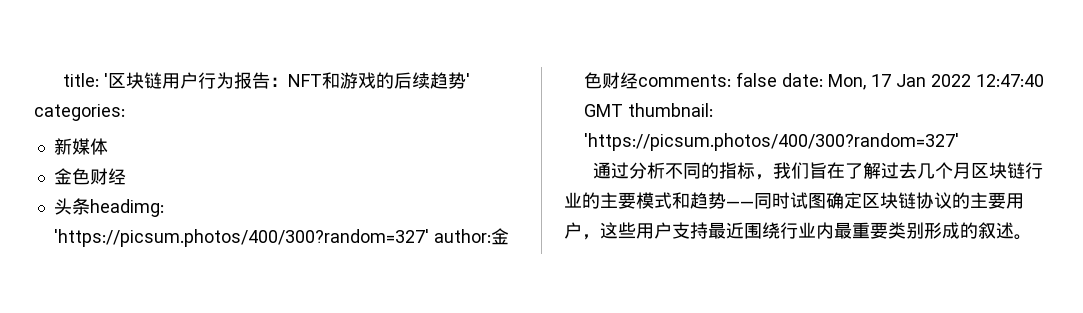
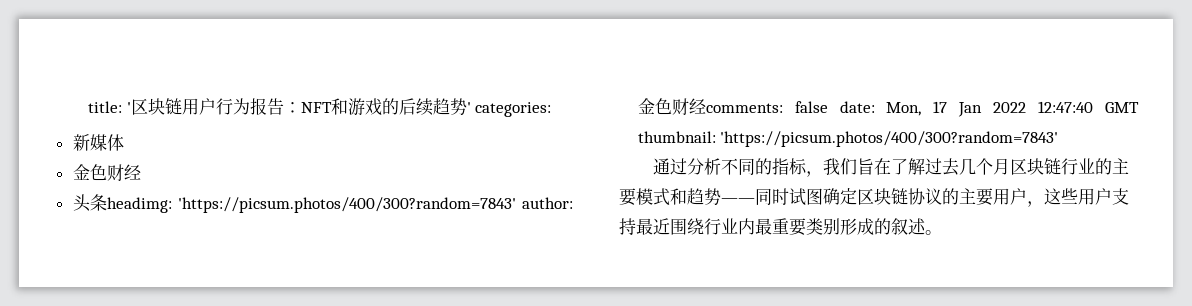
- 头条headimg: 'https://picsum.photos/400/300?random=327' author:金色财经comments: false date: Mon, 17 Jan 2022 12:47:40 GMT thumbnail: 'https://picsum.photos/400/300?random=327'
+ 头条headimg: 'https://picsum.photos/400/300?random=7843' author:金色财经comments: false date: Mon, 17 Jan 2022 12:47:40 GMT thumbnail: 'https://picsum.photos/400/300?random=7843'

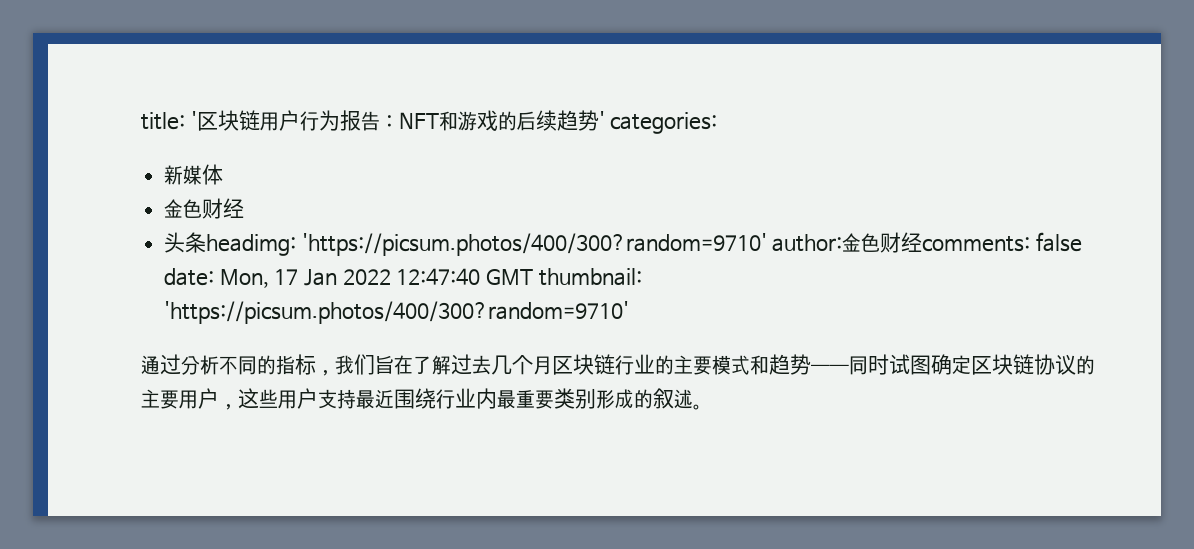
- 头条headimg: 'https://picsum.photos/400/300?random=7843' author:金色财经comments: false date: Mon, 17 Jan 2022 12:47:40 GMT thumbnail: 'https://picsum.photos/400/300?random=7843'
+ 头条headimg: 'https://picsum.photos/400/300?random=9710' author:金色财经comments: false date: Mon, 17 Jan 2022 12:47:40 GMT thumbnail: 'https://picsum.photos/400/300?random=9710'

